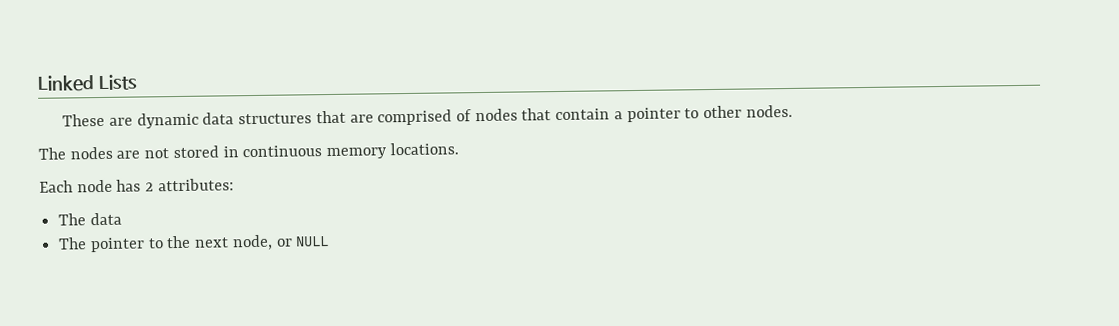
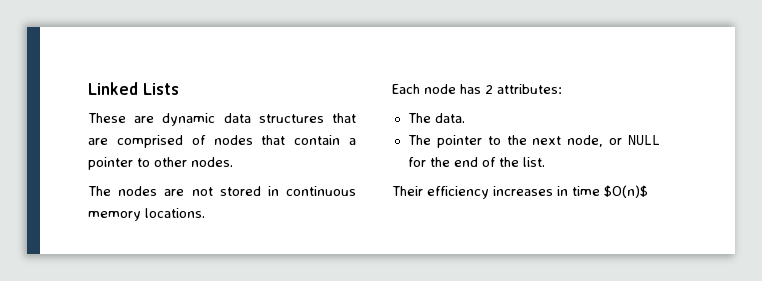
- The data
+ The data.
- The pointer to the next node, or NULL
+ The pointer to the next node, or NULL for the end of the list.
+ Their efficiency increases in time $O(n)$

